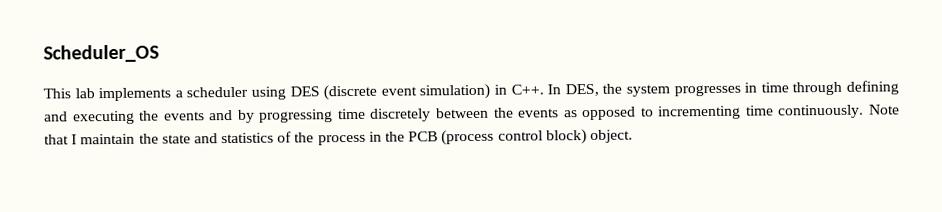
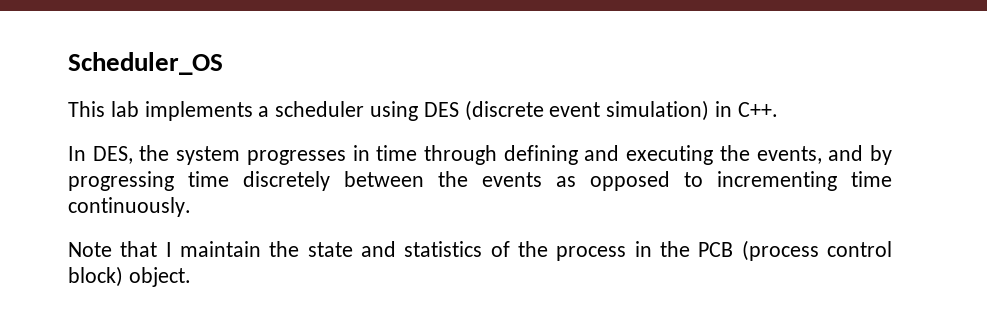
- This lab implements a scheduler using DES (discrete event simulation) in C++. In DES, the system progresses in time through defining and executing the events and by progressing time discretely between the events as opposed to incrementing time continuously. Note that I maintain the state and statistics of the process in the PCB (process control block) object.
+ This lab implements a scheduler using DES (discrete event simulation) in C++.
+ In DES, the system progresses in time through defining and executing the events, and by progressing time discretely between the events as opposed to incrementing time continuously.
+ Note that I maintain the state and statistics of the process in the PCB (process control block) object.

